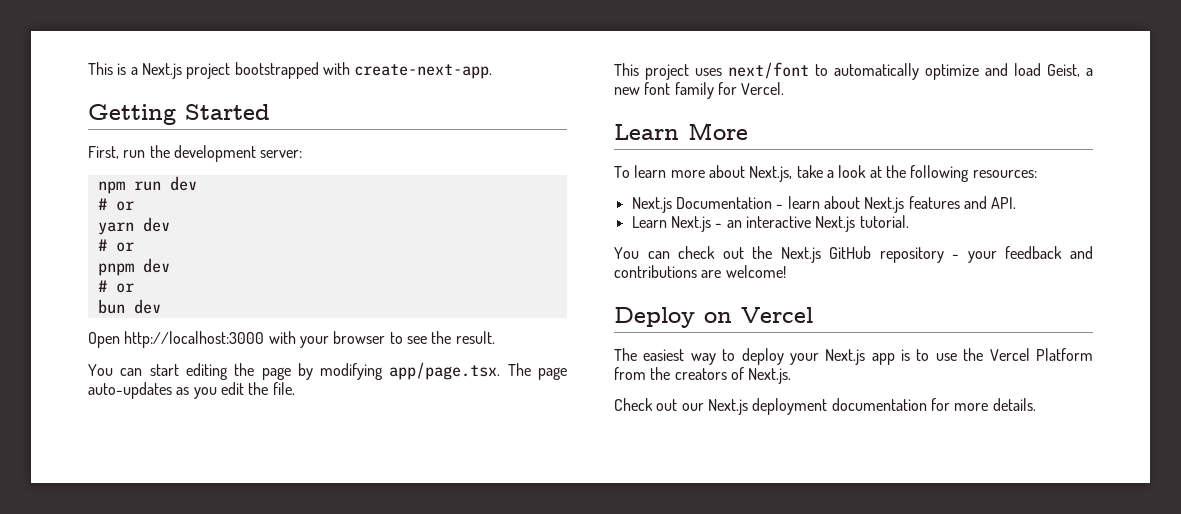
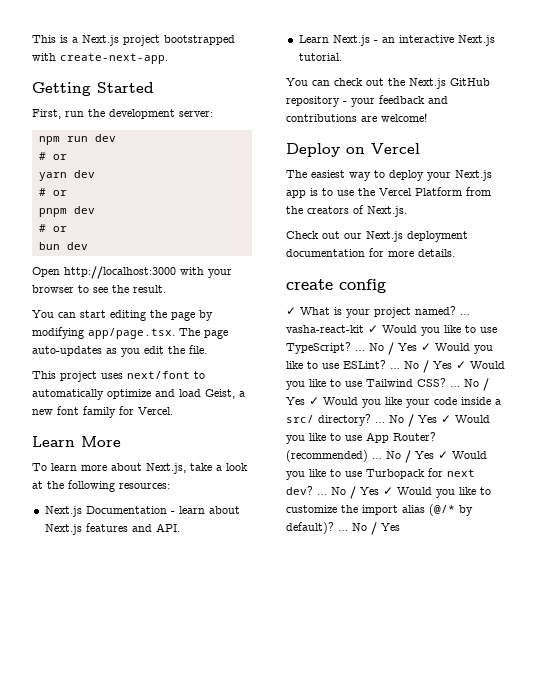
+ create config
+ ✓ What is your project named? … vasha-react-kit ✓ Would you like to use TypeScript? … No / Yes ✓ Would you like to use ESLint? … No / Yes ✓ Would you like to use Tailwind CSS? … No / Yes ✓ Would you like your code inside a src/ directory? … No / Yes ✓ Would you like to use App Router? (recommended) … No / Yes ✓ Would you like to use Turbopack for next dev? … No / Yes ✓ Would you like to customize the import alias (@/* by default)? … No / Yes

